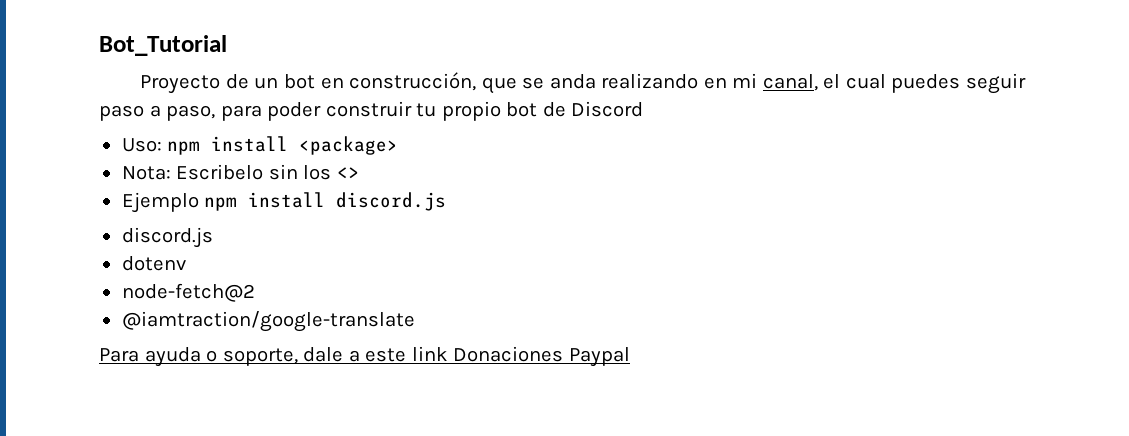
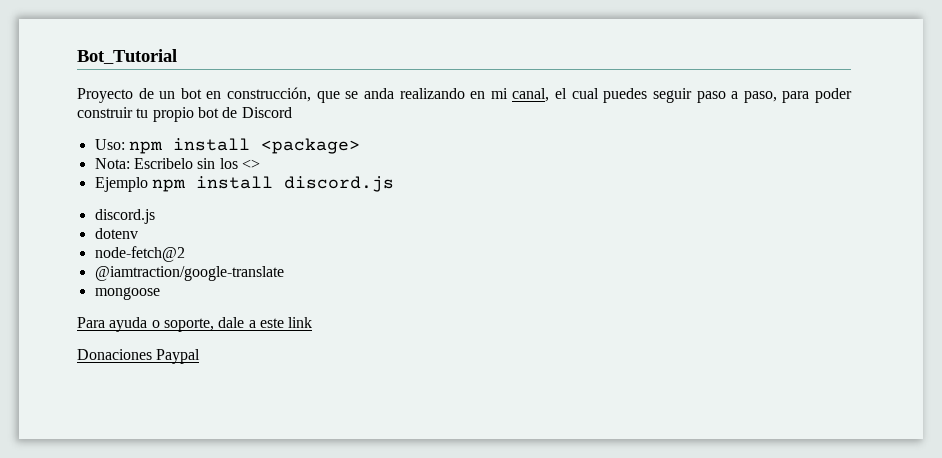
+ mongoose
- Para ayuda o soporte, dale a este link Donaciones Paypal
+ Para ayuda o soporte, dale a este link
+ Donaciones Paypal

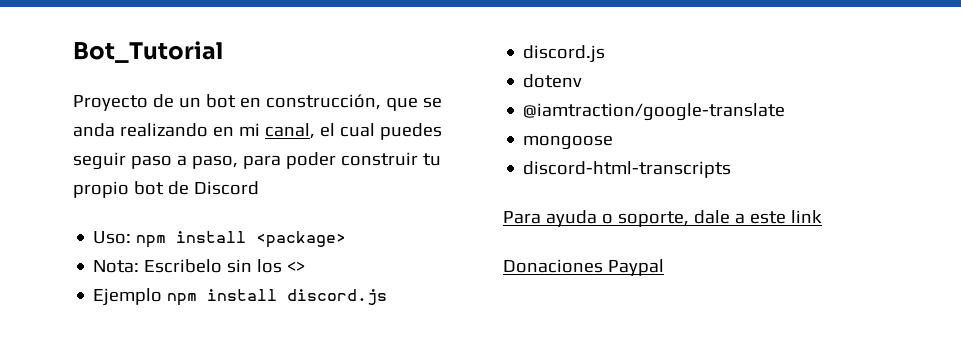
- node-fetch@2
+ discord-html-transcripts

